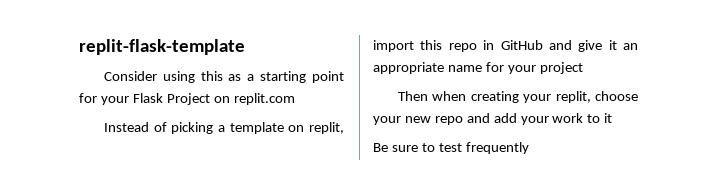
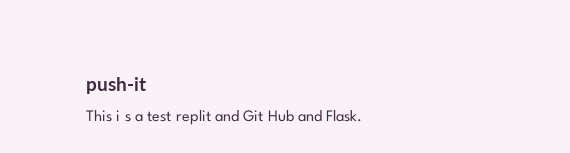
- replit-flask-template
- Consider using this as a starting point for your Flask Project on replit.com
- Instead of picking a template on replit, import this repo in GitHub and give it an appropriate name for your project
- Then when creating your replit, choose your new repo and add your work to it
- Be sure to test frequently
+ push-it
+ This i s a test replit and Git Hub and Flask.

